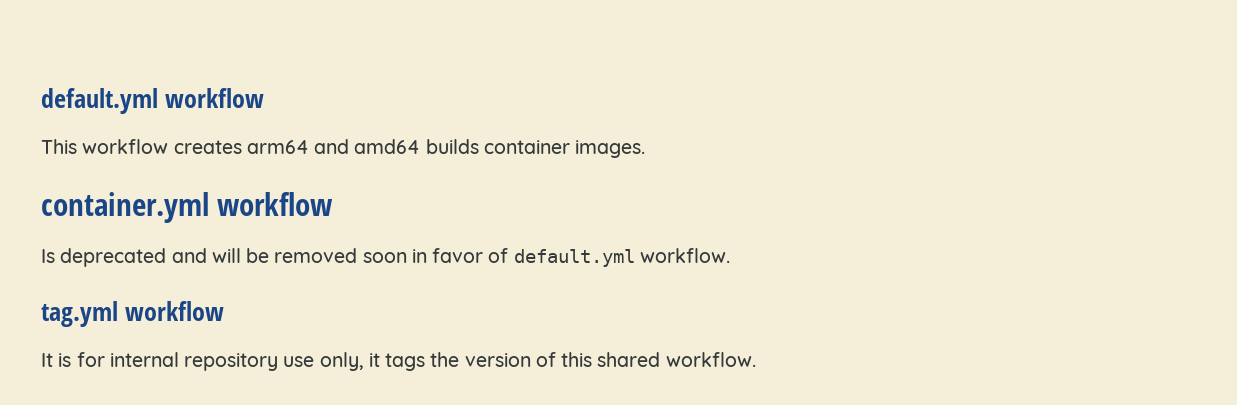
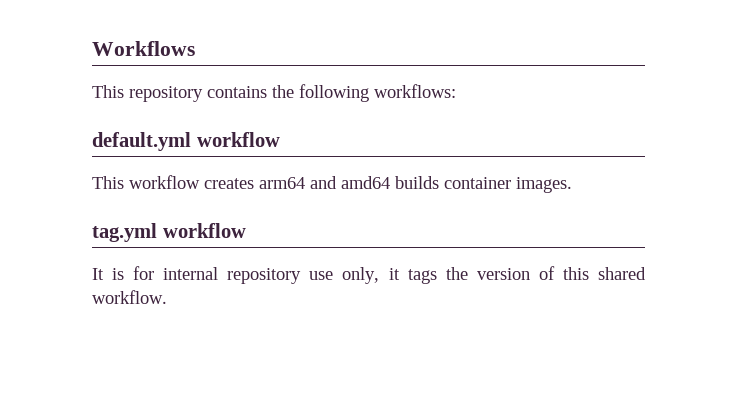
+ Workflows
+ This repository contains the following workflows:
- container.yml workflow
- Is deprecated and will be removed soon in favor of default.yml workflow.

